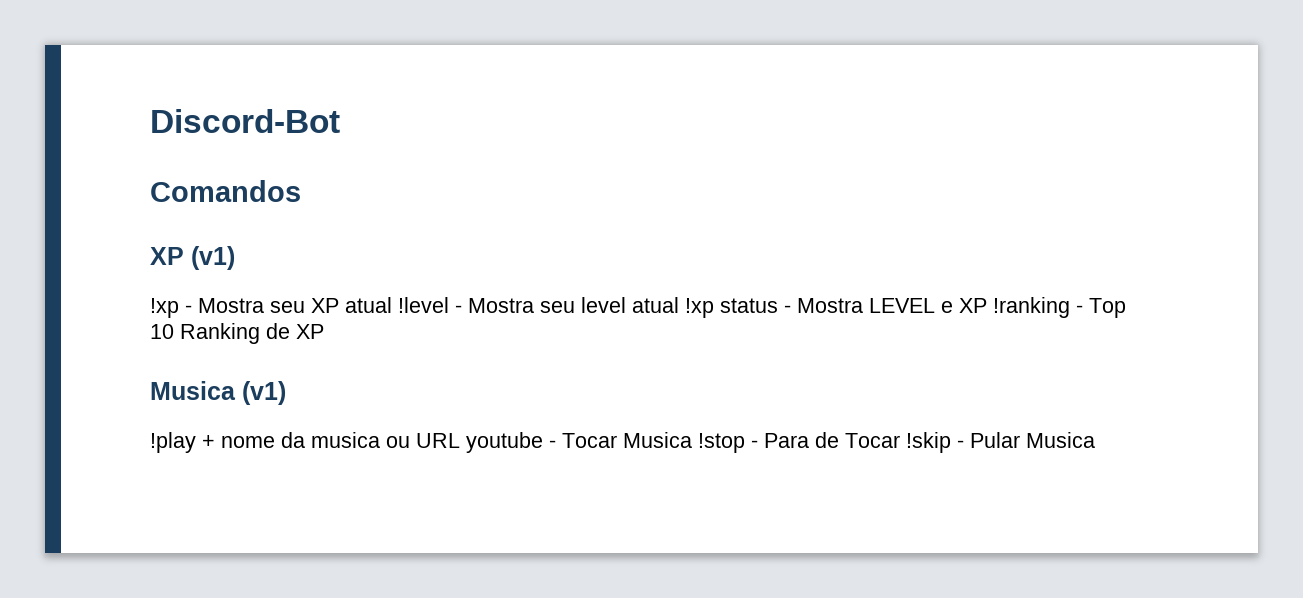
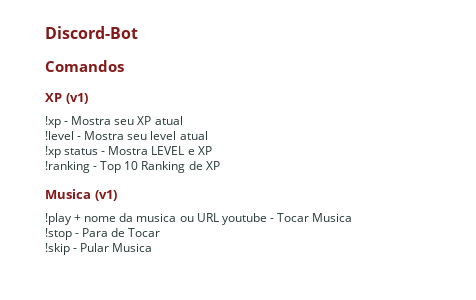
- !xp - Mostra seu XP atual !level - Mostra seu level atual !xp status - Mostra LEVEL e XP !ranking - Top 10 Ranking de XP
+ !xp - Mostra seu XP atual
+ !level - Mostra seu level atual
+ !xp status - Mostra LEVEL e XP
+ !ranking - Top 10 Ranking de XP
- !play + nome da musica ou URL youtube - Tocar Musica !stop - Para de Tocar !skip - Pular Musica
+ !play + nome da musica ou URL youtube - Tocar Musica
+ !stop - Para de Tocar
+ !skip - Pular Musica

